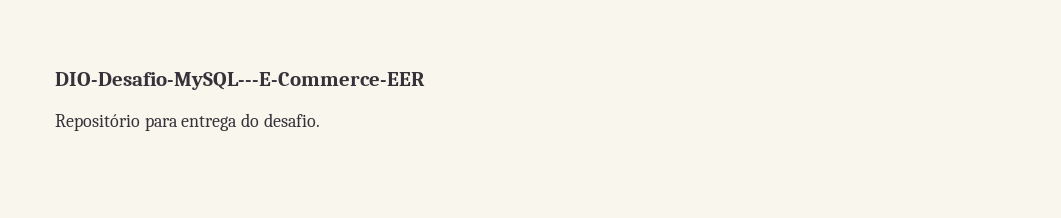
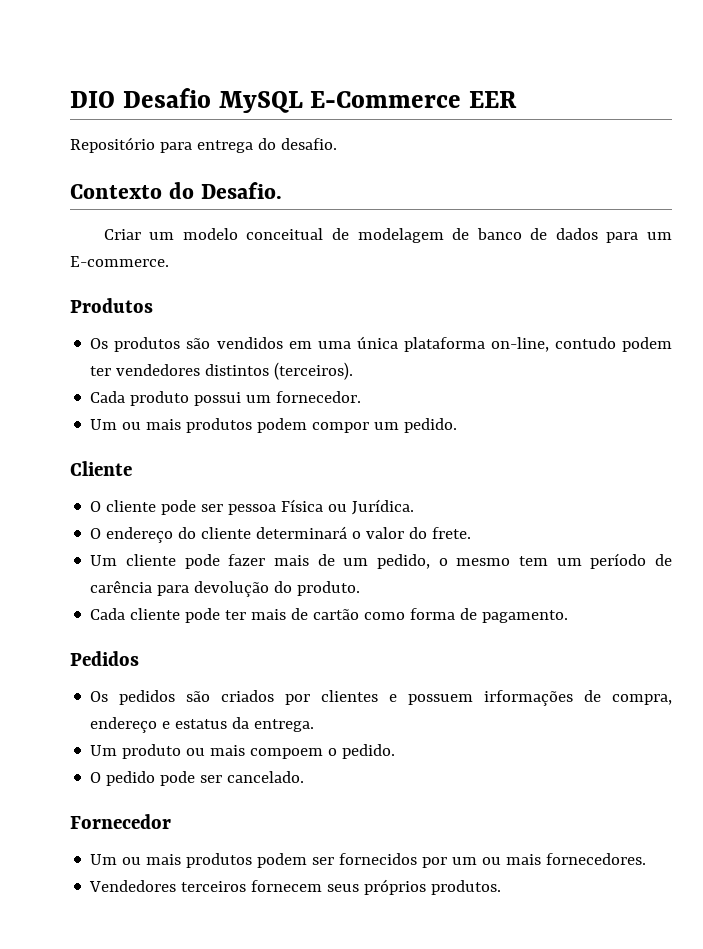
- DIO-Desafio-MySQL---E-Commerce-EER
+ DIO Desafio MySQL E-Commerce EER
+ Contexto do Desafio.
+ Criar um modelo conceitual de modelagem de banco de dados para um E-commerce.
+ Produtos
+ Os produtos são vendidos em uma única plataforma on-line, contudo podem ter vendedores distintos (terceiros).
+ Cada produto possui um fornecedor.
+ Um ou mais produtos podem compor um pedido.
+ Cliente
+ O cliente pode ser pessoa Física ou Jurídica.
+ O endereço do cliente determinará o valor do frete.
+ Um cliente pode fazer mais de um pedido, o mesmo tem um período de carência para devolução do produto.
+ Cada cliente pode ter mais de cartão como forma de pagamento.
+ Pedidos
+ Os pedidos são criados por clientes e possuem irformações de compra, endereço e estatus da entrega.
+ Um produto ou mais compoem o pedido.
+ O pedido pode ser cancelado.
+ Fornecedor
+ Um ou mais produtos podem ser fornecidos por um ou mais fornecedores.
+ Vendedores terceiros fornecem seus próprios produtos.

